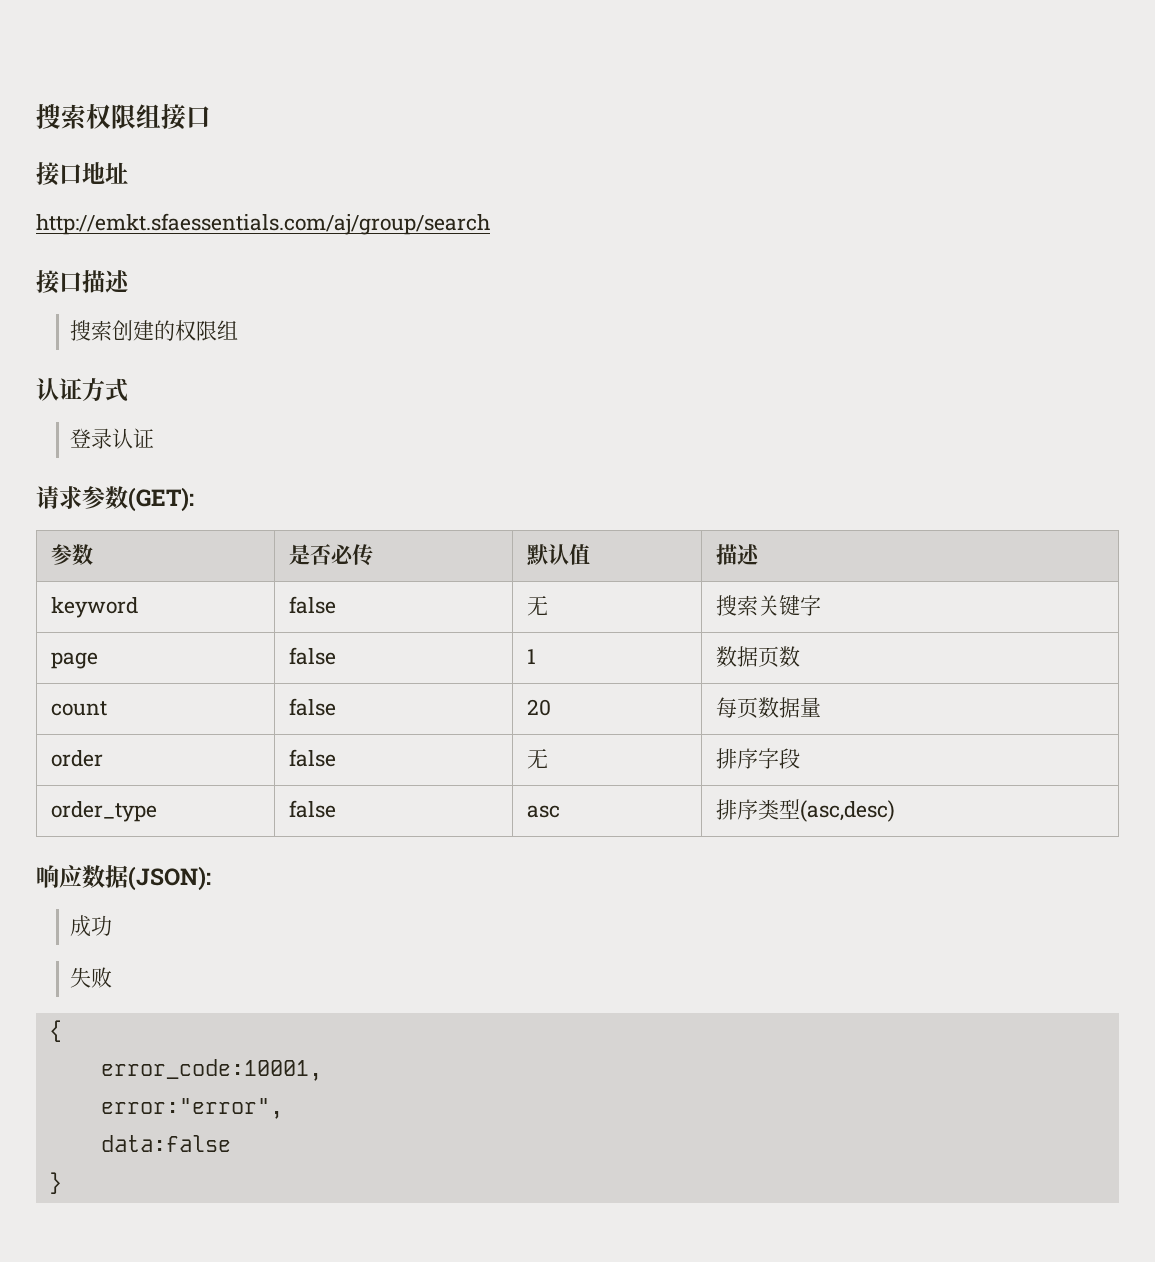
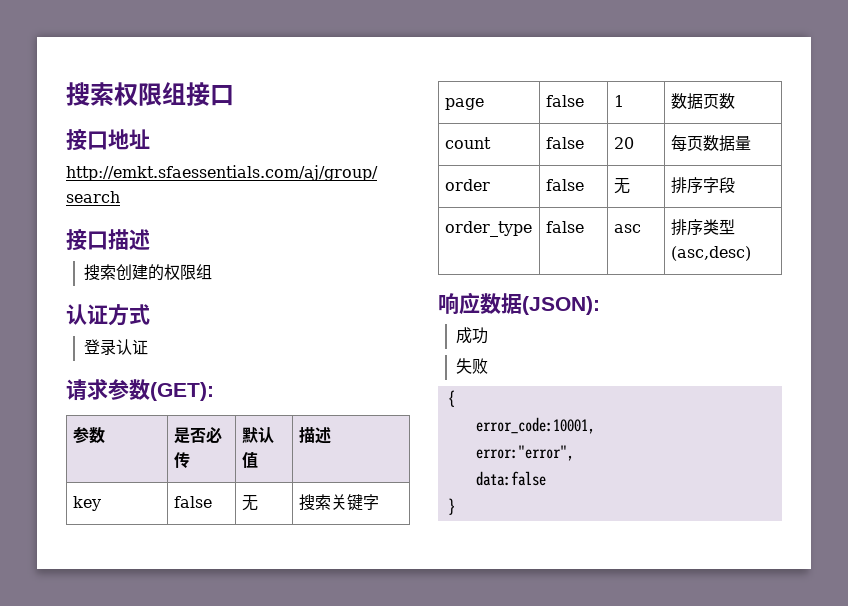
- keyword | false | 无 | 搜索关键字
+ key | false | 无 | 搜索关键字

